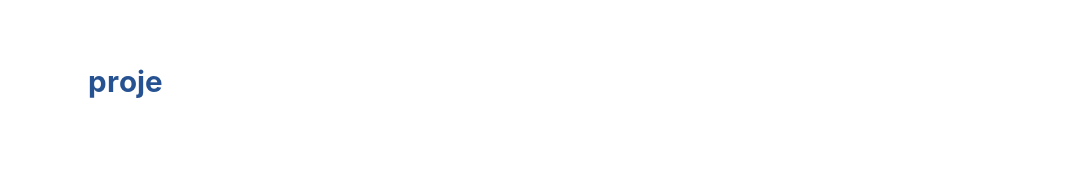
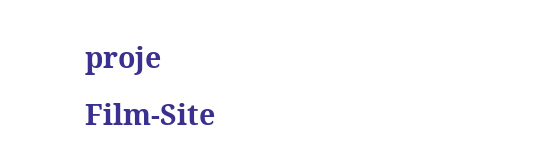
+ Film-Site

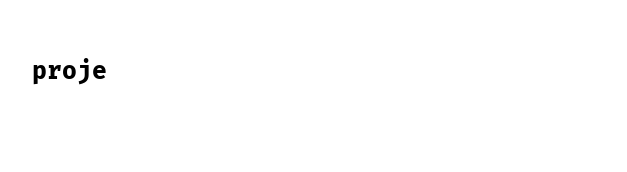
- Film-Site

